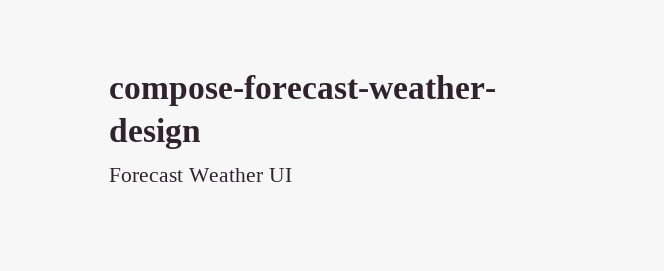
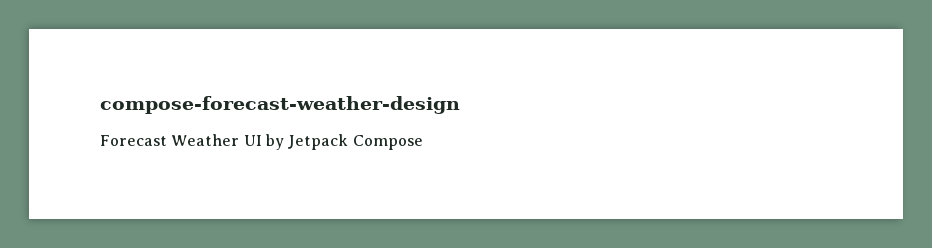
- Forecast Weather UI
+ Forecast Weather UI by Jetpack Compose

